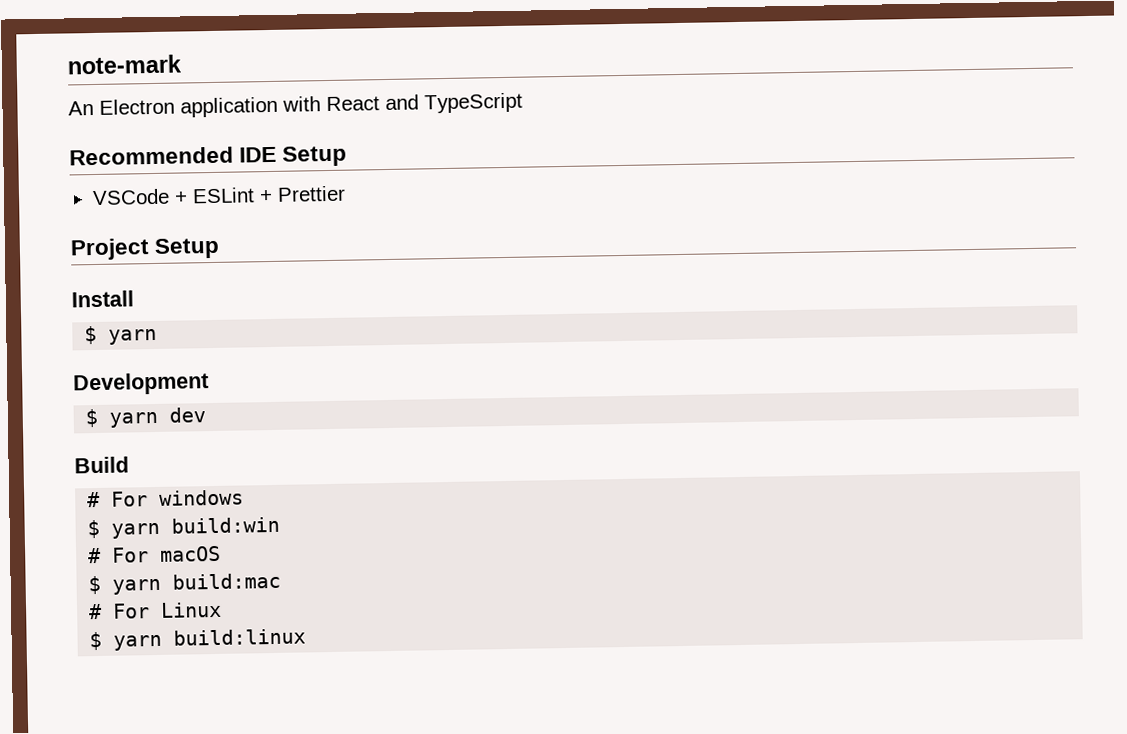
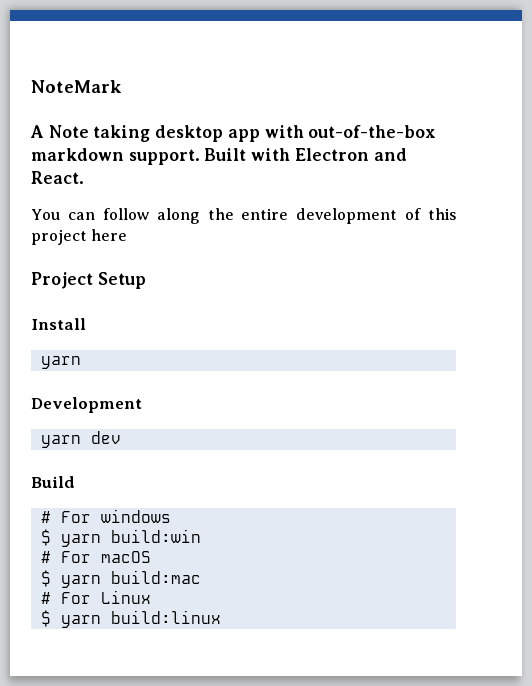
- note-mark
- An Electron application with React and TypeScript
- Recommended IDE Setup
- VSCode + ESLint + Prettier
+ NoteMark
+ A Note taking desktop app with out-of-the-box markdown support. Built with Electron and React.
+ You can follow along the entire development of this project here
  Install
- $ yarn
+ yarn
- $ yarn dev
+ yarn dev

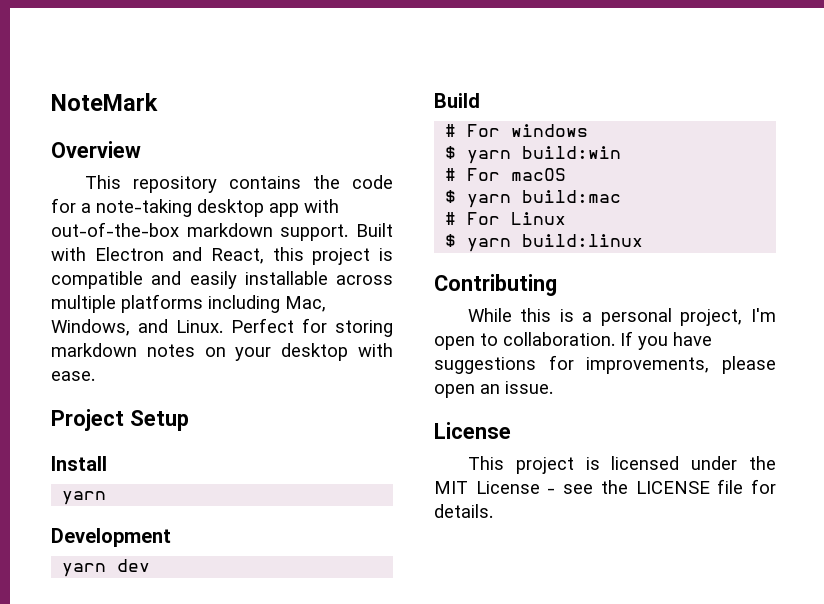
- A Note taking desktop app with out-of-the-box markdown support.
+ Overview
+ This repository contains the code for a note-taking desktop app with out-of-the-box markdown support.
- Built with Electron and React.
- You can follow along the entire development of this project here
+ Built with Electron and React, this project is compatible and easily installable across multiple platforms including Mac, Windows, and Linux. Perfect for storing markdown notes on your desktop with ease.
+ Contributing
+ While this is a personal project, I'm open to collaboration. If you have suggestions for improvements, please open an issue.
+ License
+ This project is licensed under the MIT License - see the LICENSE file for details.

